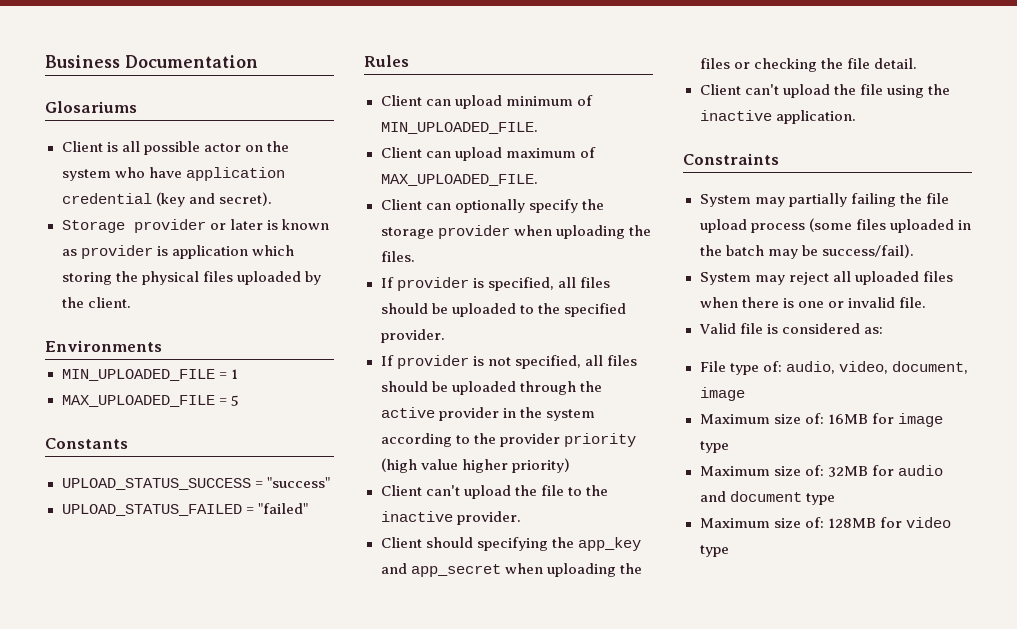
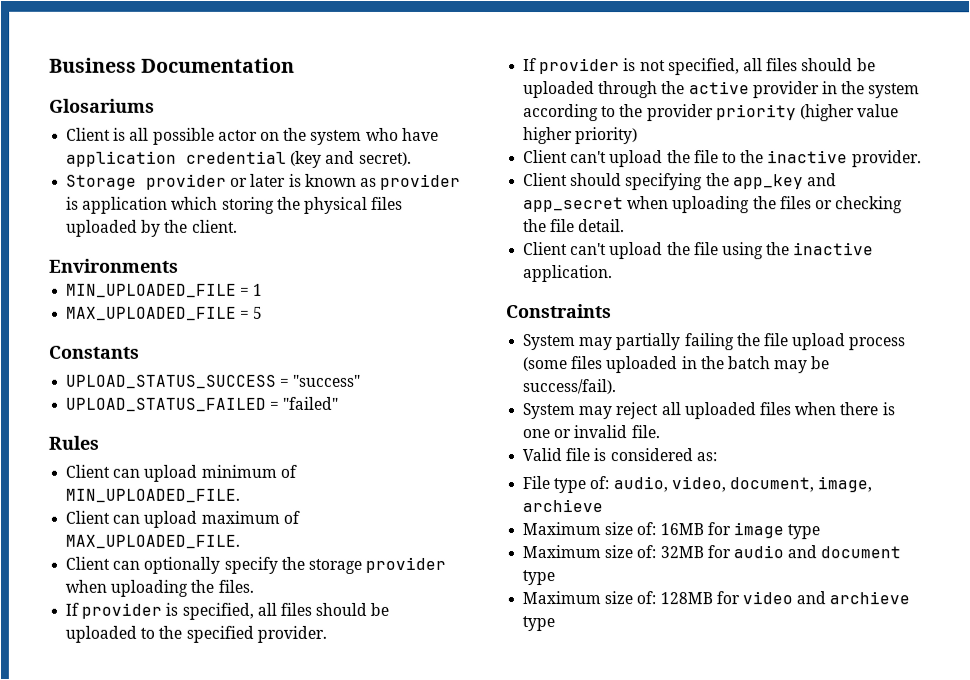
- If provider is not specified, all files should be uploaded through the active provider in the system according to the provider priority (high value higher priority)
+ If provider is not specified, all files should be uploaded through the active provider in the system according to the provider priority (higher value higher priority)
- File type of: audio, video, document, image
+ File type of: audio, video, document, image, archieve
- Maximum size of: 128MB for video type
+ Maximum size of: 128MB for video and archieve type

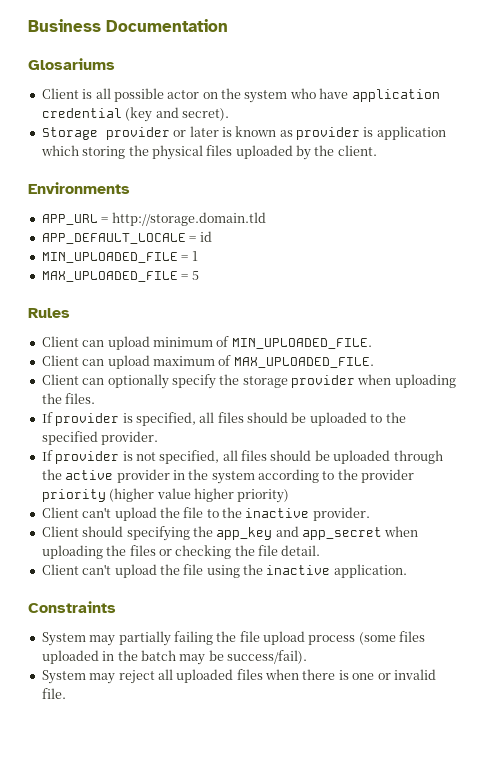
+ APP_URL = http://storage.domain.tld
+ APP_DEFAULT_LOCALE = id
- Constants
- UPLOAD_STATUS_SUCCESS = "success"
- UPLOAD_STATUS_FAILED = "failed"
- Valid file is considered as:
- File type of: audio, video, document, image, archieve
- Maximum size of: 16MB for image type
- Maximum size of: 32MB for audio and document type
- Maximum size of: 128MB for video and archieve type

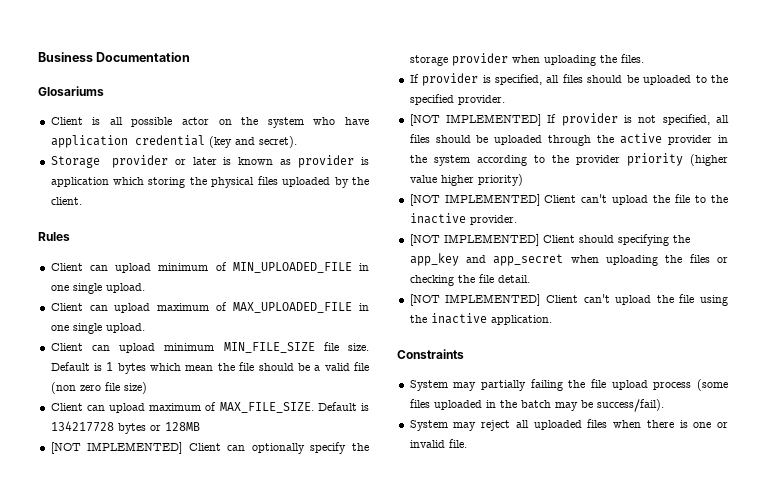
- Environments
- APP_URL = http://storage.domain.tld
- APP_DEFAULT_LOCALE = id
- MIN_UPLOADED_FILE = 1
- MAX_UPLOADED_FILE = 5
- Client can upload minimum of MIN_UPLOADED_FILE.
- Client can upload maximum of MAX_UPLOADED_FILE.
- Client can optionally specify the storage provider when uploading the files.
+ Client can upload minimum of MIN_UPLOADED_FILE in one single upload.
+ Client can upload maximum of MAX_UPLOADED_FILE in one single upload.
+ Client can upload minimum MIN_FILE_SIZE file size. Default is 1 bytes which mean the file should be a valid file (non zero file size)
+ Client can upload maximum of MAX_FILE_SIZE. Default is 134217728 bytes or 128MB
+ [NOT IMPLEMENTED] Client can optionally specify the storage provider when uploading the files.
- If provider is not specified, all files should be uploaded through the active provider in the system according to the provider priority (higher value higher priority)
+ [NOT IMPLEMENTED] If provider is not specified, all files should be uploaded through the active provider in the system according to the provider priority (higher value higher priority)
- Client can't upload the file to the inactive provider.
+ [NOT IMPLEMENTED] Client can't upload the file to the inactive provider.
- Client should specifying the app_key and app_secret when uploading the files or checking the file detail.
+ [NOT IMPLEMENTED] Client should specifying the app_key and app_secret when uploading the files or checking the file detail.
- Client can't upload the file using the inactive application.
+ [NOT IMPLEMENTED] Client can't upload the file using the inactive application.

